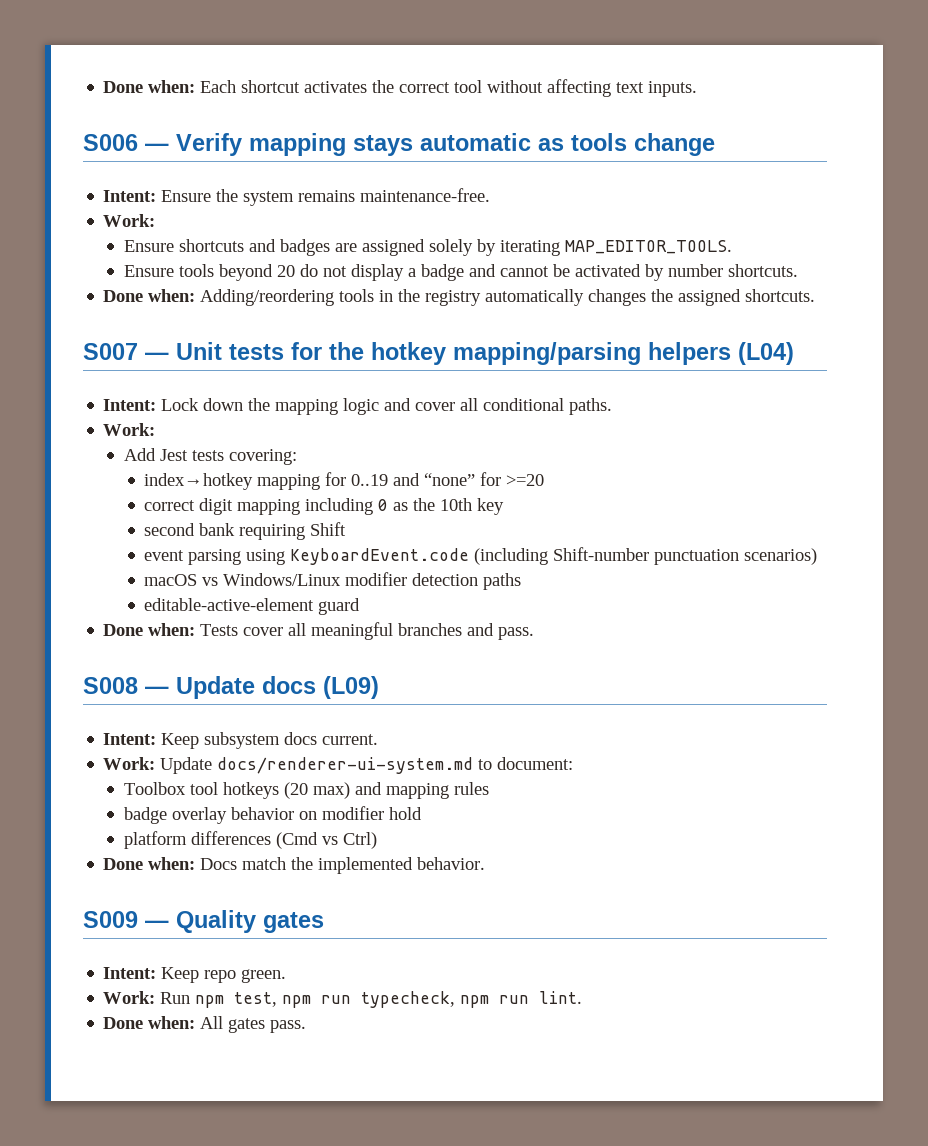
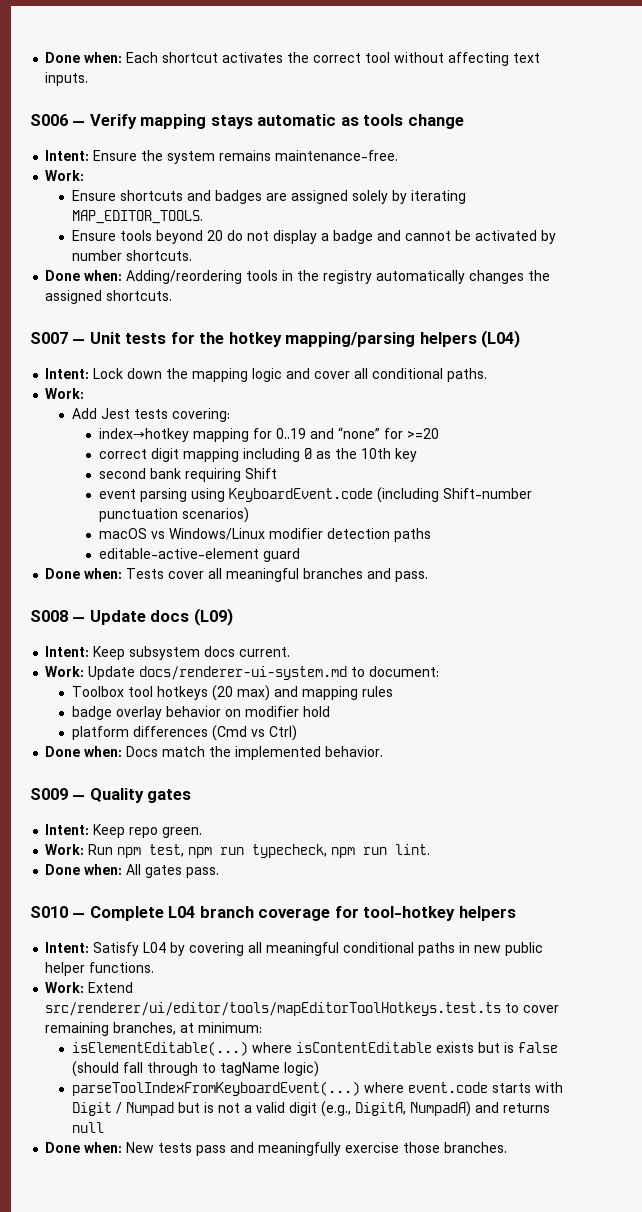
+ S010 — Complete L04 branch coverage for tool-hotkey helpers
+ Intent: Satisfy L04 by covering all meaningful conditional paths in new public helper functions.
+ Work: Extend src/renderer/ui/editor/tools/mapEditorToolHotkeys.test.ts to cover remaining branches, at minimum:
+ isElementEditable(...) where isContentEditable exists but is false (should fall through to tagName logic)
+ parseToolIndexFromKeyboardEvent(...) where event.code starts with Digit / Numpad but is not a valid digit (e.g., DigitA, NumpadA) and returns null
+ Done when: New tests pass and meaningfully exercise those branches.

